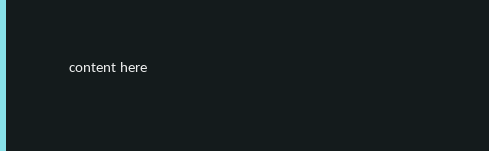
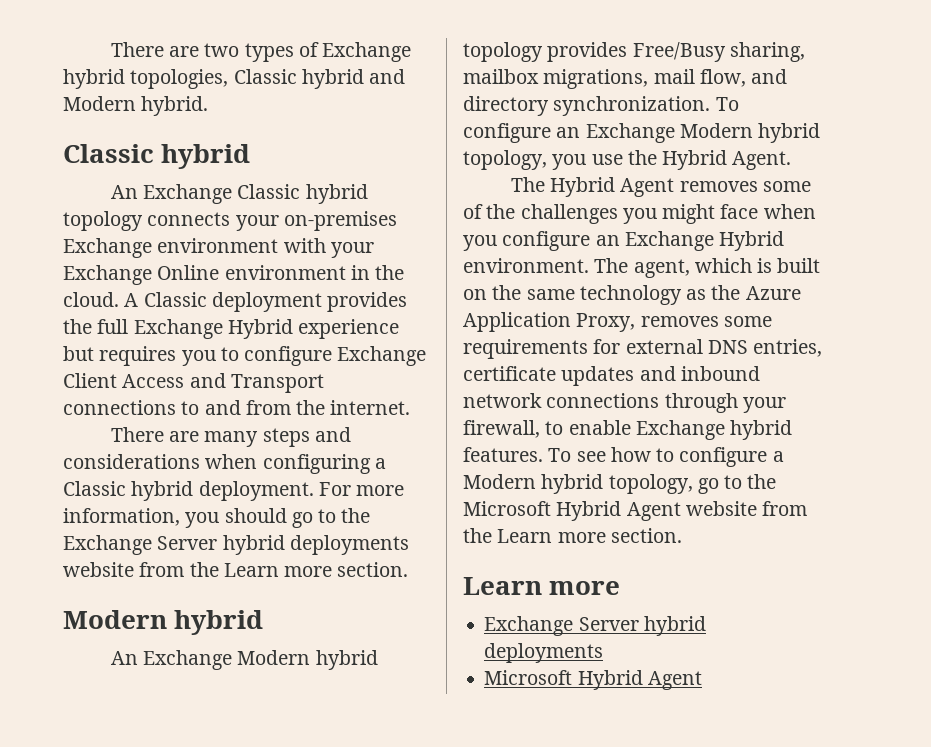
- content here
+ There are two types of Exchange hybrid topologies, Classic hybrid and Modern hybrid.
+ Classic hybrid
+ An Exchange Classic hybrid topology connects your on-premises Exchange environment with your Exchange Online environment in the cloud. A Classic deployment provides the full Exchange Hybrid experience but requires you to configure Exchange Client Access and Transport connections to and from the internet.
+ There are many steps and considerations when configuring a Classic hybrid deployment. For more information, you should go to the Exchange Server hybrid deployments website from the Learn more section.
+ Modern hybrid
+ An Exchange Modern hybrid topology provides Free/Busy sharing, mailbox migrations, mail flow, and directory synchronization. To configure an Exchange Modern hybrid topology, you use the Hybrid Agent.
+ The Hybrid Agent removes some of the challenges you might face when you configure an Exchange Hybrid environment. The agent, which is built on the same technology as the Azure Application Proxy, removes some requirements for external DNS entries, certificate updates and inbound network connections through your firewall, to enable Exchange hybrid features. To see how to configure a Modern hybrid topology, go to the Microsoft Hybrid Agent website from the Learn more section.
+ Learn more
+ Exchange Server hybrid deployments
+ Microsoft Hybrid Agent

